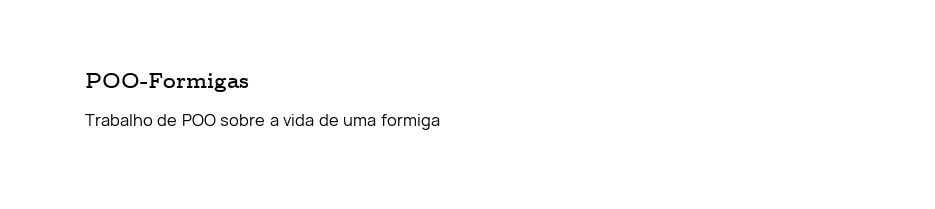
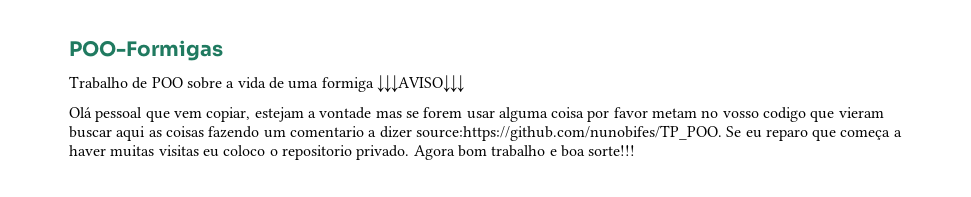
- Trabalho de POO sobre a vida de uma formiga
+ Trabalho de POO sobre a vida de uma formiga ↓↓↓AVISO↓↓↓
+ Olá pessoal que vem copiar, estejam a vontade mas se forem usar alguma coisa por favor metam no vosso codigo que vieram buscar aqui as coisas fazendo um comentario a dizer source:https://github.com/nunobifes/TP_POO. Se eu reparo que começa a haver muitas visitas eu coloco o repositorio privado. Agora bom trabalho e boa sorte!!!

